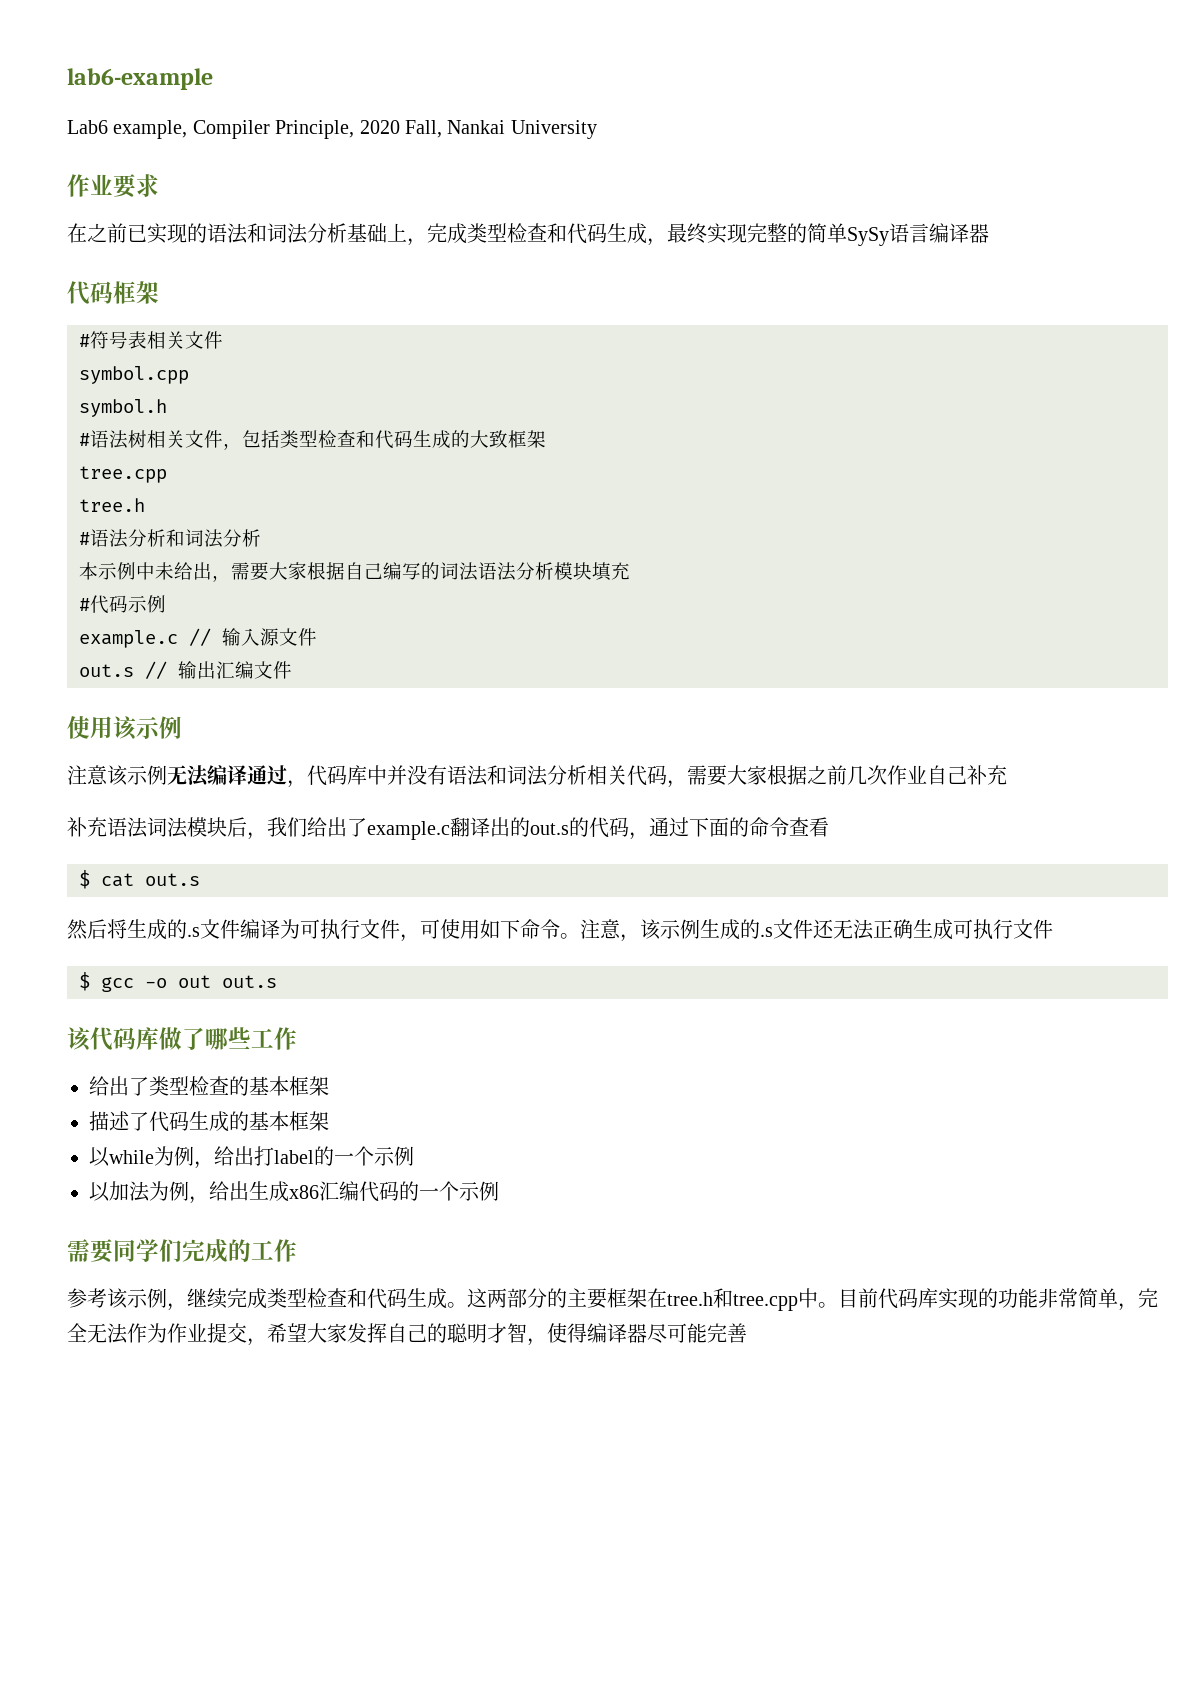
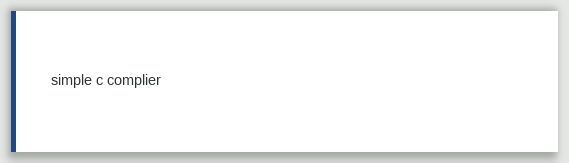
- lab6-example
- Lab6 example, Compiler Principle, 2020 Fall, Nankai University
- 作业要求
- 在之前已实现的语法和词法分析基础上，完成类型检查和代码生成，最终实现完整的简单SySy语言编译器
- 代码框架
- #符号表相关文件
- symbol.cpp
- symbol.h
- #语法树相关文件，包括类型检查和代码生成的大致框架
- tree.cpp
- tree.h
- #语法分析和词法分析
- 本示例中未给出，需要大家根据自己编写的词法语法分析模块填充
- #代码示例
- example.c // 输入源文件
- out.s // 输出汇编文件
- 使用该示例
- 注意该示例无法编译通过，代码库中并没有语法和词法分析相关代码，需要大家根据之前几次作业自己补充
- 补充语法词法模块后，我们给出了example.c翻译出的out.s的代码，通过下面的命令查看
- $ cat out.s
- 然后将生成的.s文件编译为可执行文件，可使用如下命令。注意，该示例生成的.s文件还无法正确生成可执行文件
- $ gcc -o out out.s
- 该代码库做了哪些工作
- 给出了类型检查的基本框架
- 描述了代码生成的基本框架
- 以while为例，给出打label的一个示例
- 以加法为例，给出生成x86汇编代码的一个示例
- 需要同学们完成的工作
- 参考该示例，继续完成类型检查和代码生成。这两部分的主要框架在tree.h和tree.cpp中。目前代码库实现的功能非常简单，完全无法作为作业提交，希望大家发挥自己的聪明才智，使得编译器尽可能完善
+ simple c complier

